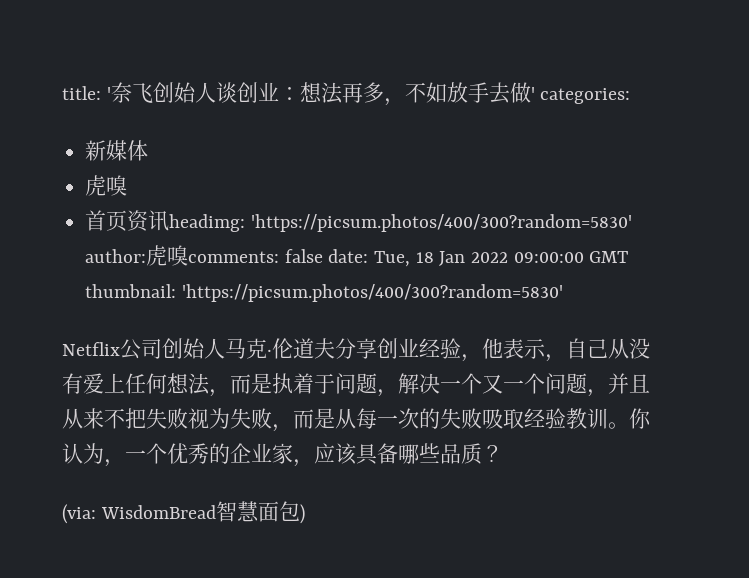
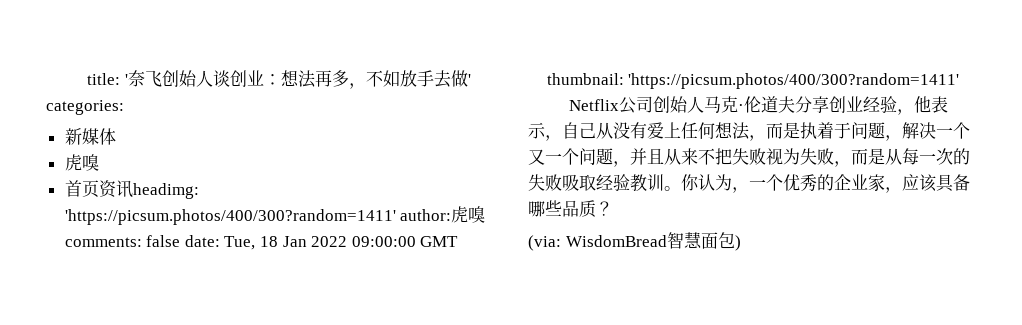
- 首页资讯headimg: 'https://picsum.photos/400/300?random=5830' author:虎嗅comments: false date: Tue, 18 Jan 2022 09:00:00 GMT thumbnail: 'https://picsum.photos/400/300?random=5830'
+ 首页资讯headimg: 'https://picsum.photos/400/300?random=1411' author:虎嗅comments: false date: Tue, 18 Jan 2022 09:00:00 GMT thumbnail: 'https://picsum.photos/400/300?random=1411'

